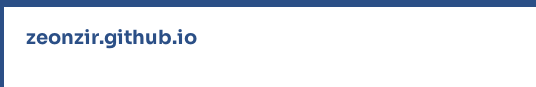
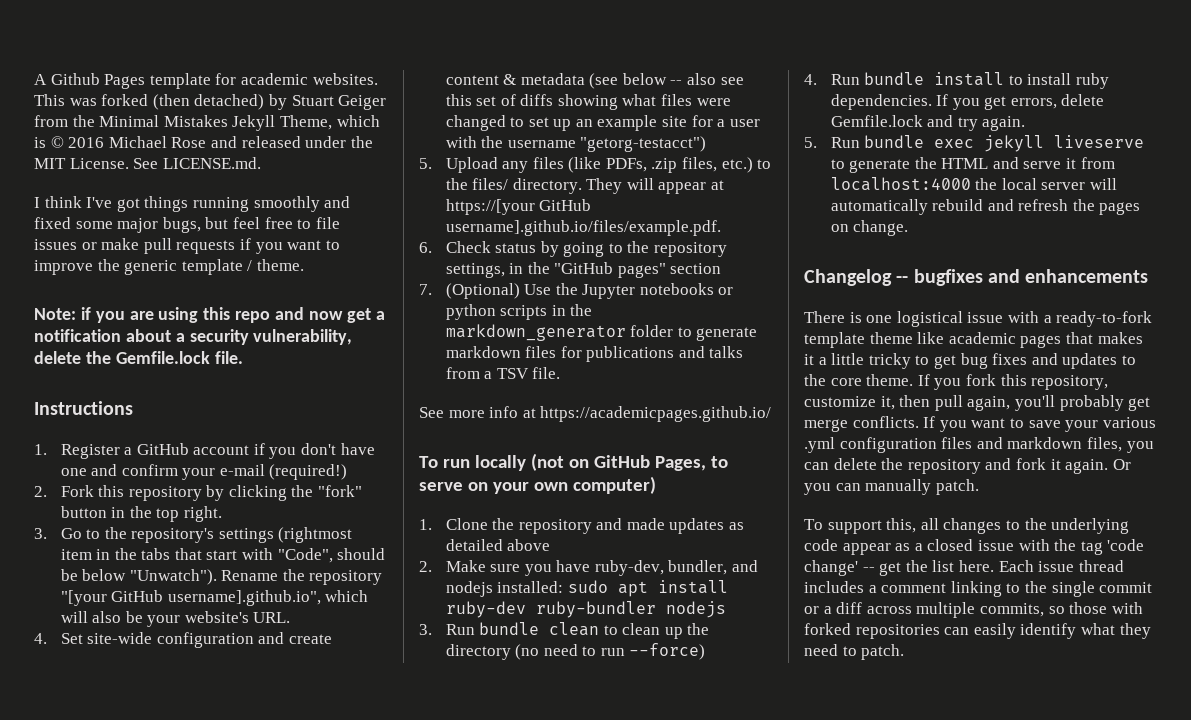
- zeonzir.github.io
+ A Github Pages template for academic websites. This was forked (then detached) by Stuart Geiger from the Minimal Mistakes Jekyll Theme, which is © 2016 Michael Rose and released under the MIT License. See LICENSE.md.
+ I think I've got things running smoothly and fixed some major bugs, but feel free to file issues or make pull requests if you want to improve the generic template / theme.
+ Note: if you are using this repo and now get a notification about a security vulnerability, delete the Gemfile.lock file.
+ Instructions
+ 1. Register a GitHub account if you don't have one and confirm your e-mail (required!)
+ 2. Fork this repository by clicking the "fork" button in the top right.
+ 3. Go to the repository's settings (rightmost item in the tabs that start with "Code", should be below "Unwatch"). Rename the repository "[your GitHub username].github.io", which will also be your website's URL.
+ 4. Set site-wide configuration and create content & metadata (see below -- also see this set of diffs showing what files were changed to set up an example site for a user with the username "getorg-testacct")
+ 5. Upload any files (like PDFs, .zip files, etc.) to the files/ directory. They will appear at https://[your GitHub username].github.io/files/example.pdf.
+ 6. Check status by going to the repository settings, in the "GitHub pages" section
+ 7. (Optional) Use the Jupyter notebooks or python scripts in the markdown_generator folder to generate markdown files for publications and talks from a TSV file.
+ See more info at https://academicpages.github.io/
+ To run locally (not on GitHub Pages, to serve on your own computer)
+ 1. Clone the repository and made updates as detailed above
+ 2. Make sure you have ruby-dev, bundler, and nodejs installed: sudo apt install ruby-dev ruby-bundler nodejs
+ 3. Run bundle clean to clean up the directory (no need to run --force)
+ 4. Run bundle install to install ruby dependencies. If you get errors, delete Gemfile.lock and try again.
+ 5. Run bundle exec jekyll liveserve to generate the HTML and serve it from localhost:4000 the local server will automatically rebuild and refresh the pages on change.
+ Changelog -- bugfixes and enhancements
+ There is one logistical issue with a ready-to-fork template theme like academic pages that makes it a little tricky to get bug fixes and updates to the core theme. If you fork this repository, customize it, then pull again, you'll probably get merge conflicts. If you want to save your various .yml configuration files and markdown files, you can delete the repository and fork it again. Or you can manually patch.
+ To support this, all changes to the underlying code appear as a closed issue with the tag 'code change' -- get the list here. Each issue thread includes a comment linking to the single commit or a diff across multiple commits, so those with forked repositories can easily identify what they need to patch.

